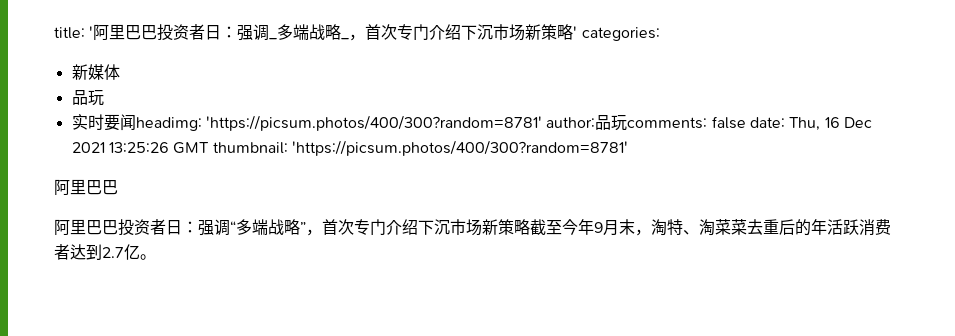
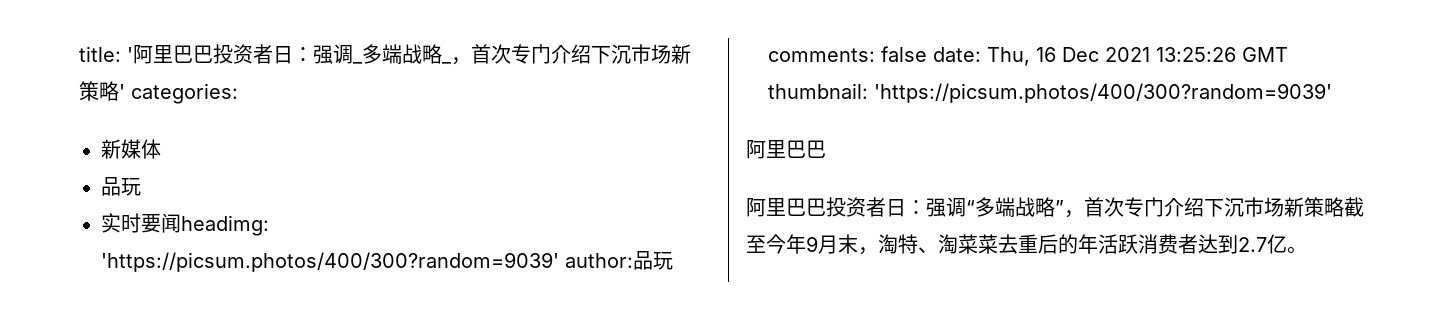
- 实时要闻headimg: 'https://picsum.photos/400/300?random=8781' author:品玩comments: false date: Thu, 16 Dec 2021 13:25:26 GMT thumbnail: 'https://picsum.photos/400/300?random=8781'
+ 实时要闻headimg: 'https://picsum.photos/400/300?random=9039' author:品玩comments: false date: Thu, 16 Dec 2021 13:25:26 GMT thumbnail: 'https://picsum.photos/400/300?random=9039'

